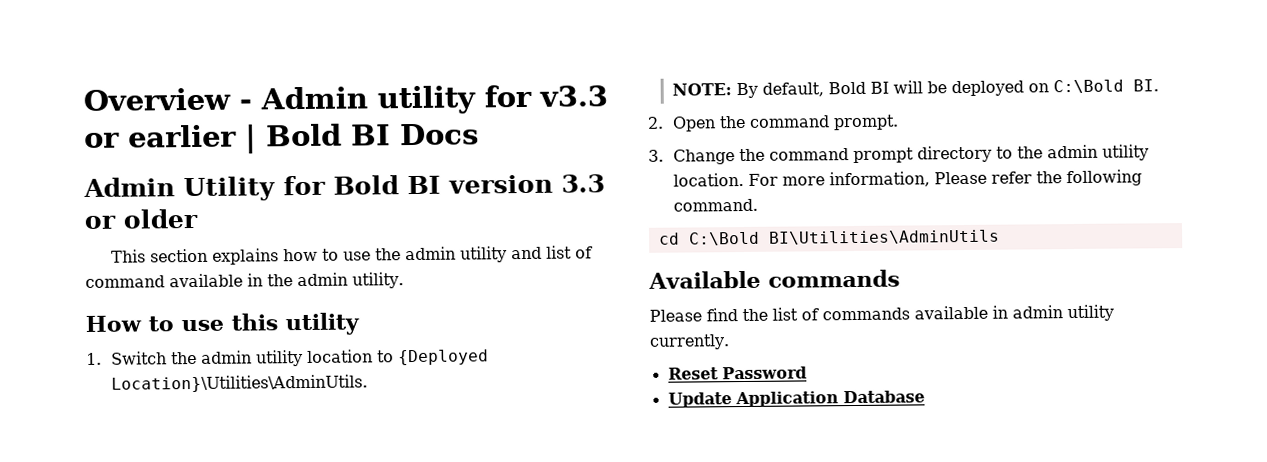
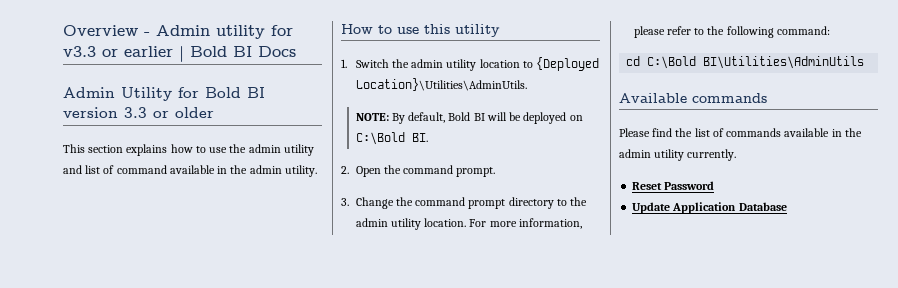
- For more information, Please refer the following command.
+ For more information, please refer to the following command:
- Please find the list of commands available in admin utility currently.
+ Please find the list of commands available in the admin utility currently.

